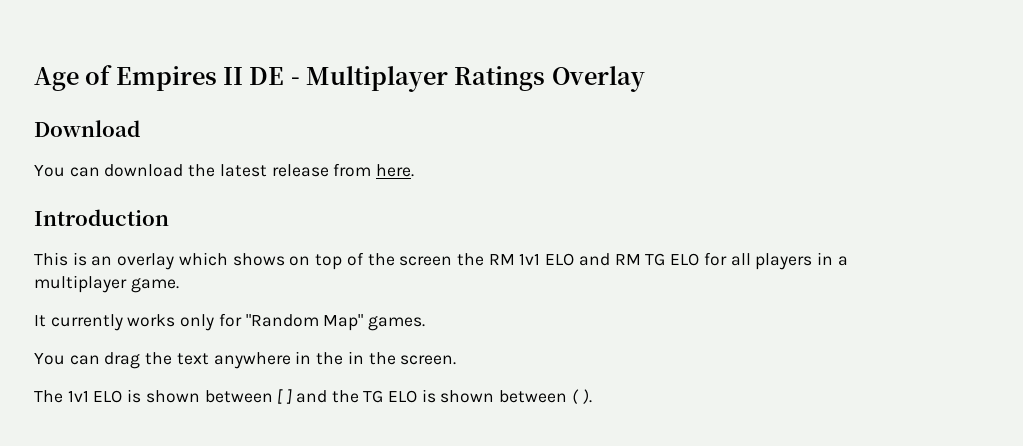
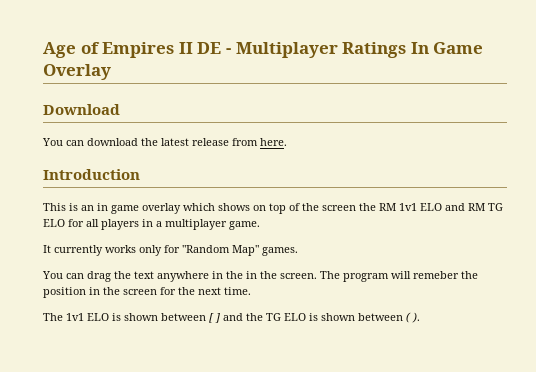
- Age of Empires II DE - Multiplayer Ratings Overlay
+ Age of Empires II DE - Multiplayer Ratings In Game Overlay
- This is an overlay which shows on top of the screen the RM 1v1 ELO and RM TG ELO for all players in a multiplayer game.
+ This is an in game overlay which shows on top of the screen the RM 1v1 ELO and RM TG ELO for all players in a multiplayer game.
+ The program will remeber the position in the screen for the next time.

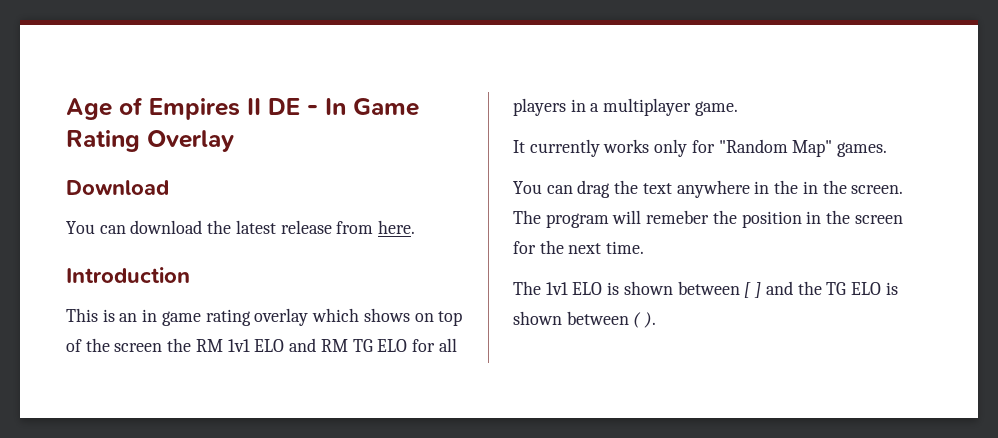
- Age of Empires II DE - Multiplayer Ratings In Game Overlay
+ Age of Empires II DE - In Game Rating Overlay
- This is an in game overlay which shows on top of the screen the RM 1v1 ELO and RM TG ELO for all players in a multiplayer game.
+ This is an in game rating overlay which shows on top of the screen the RM 1v1 ELO and RM TG ELO for all players in a multiplayer game.

